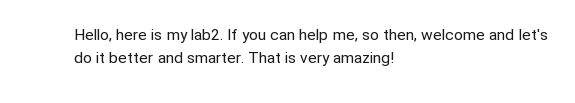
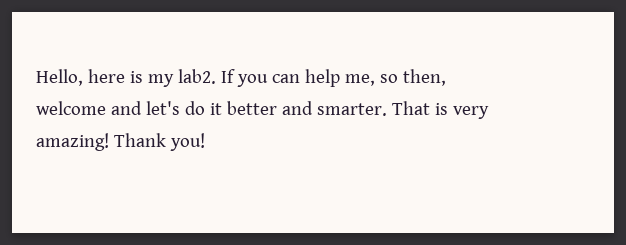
+ Thank you!

